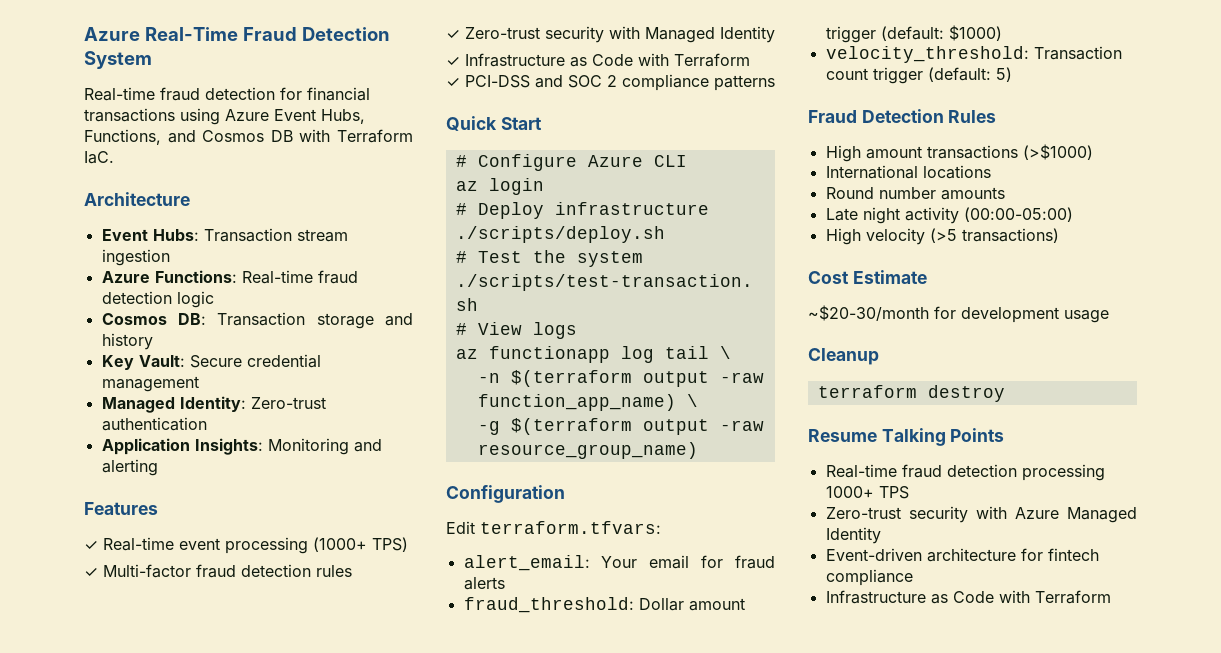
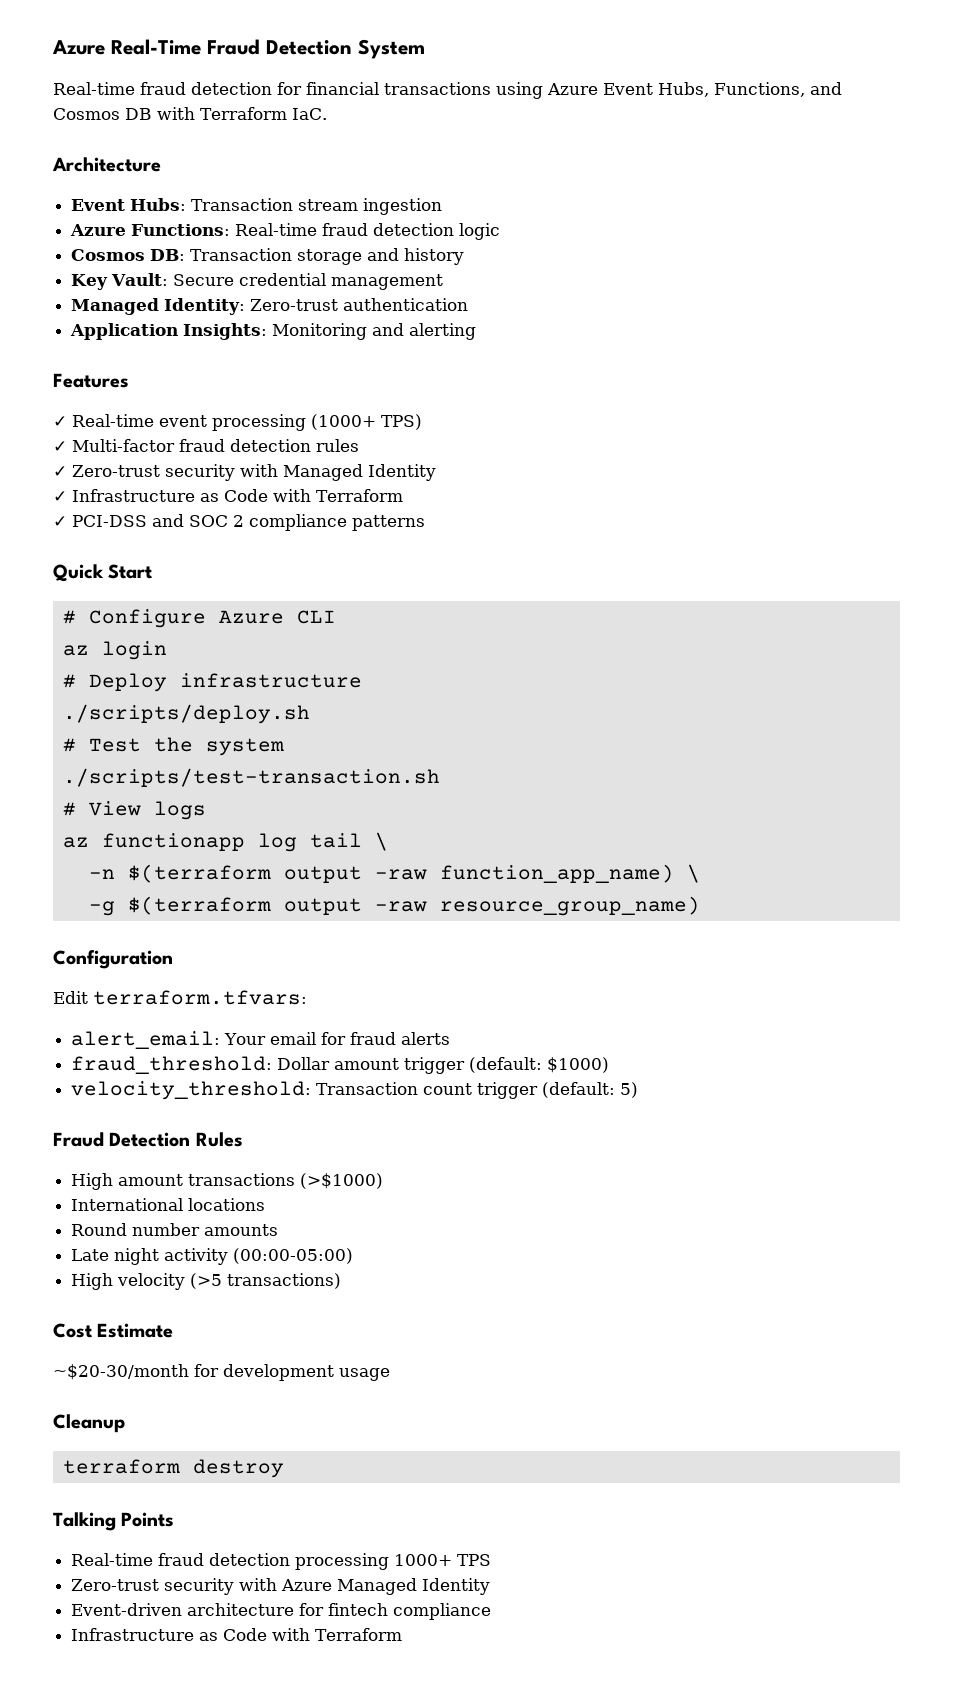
- Resume Talking Points
+ Talking Points

